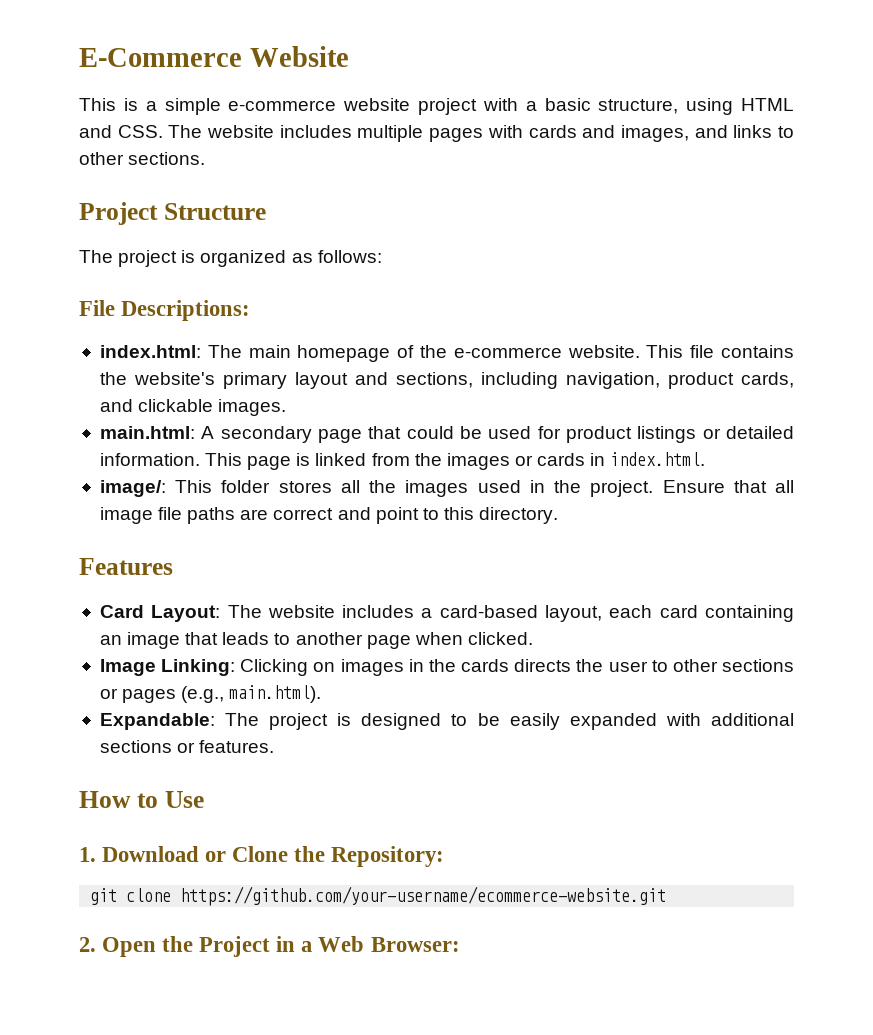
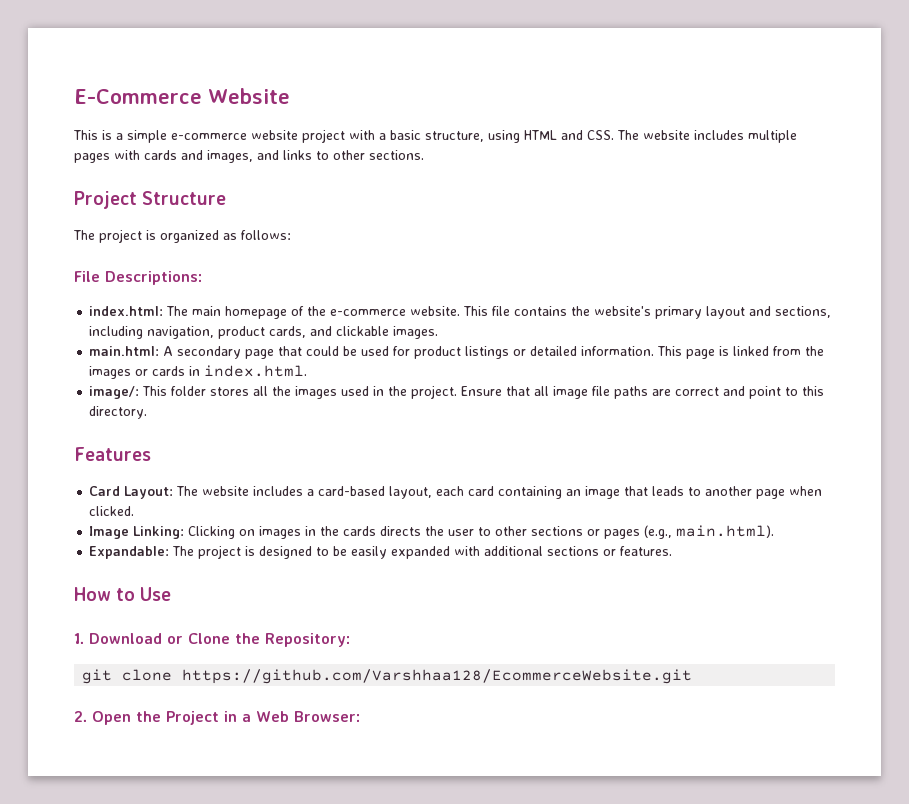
- git clone https://github.com/your-username/ecommerce-website.git
+ git clone https://github.com/Varshhaa128/EcommerceWebsite.git

